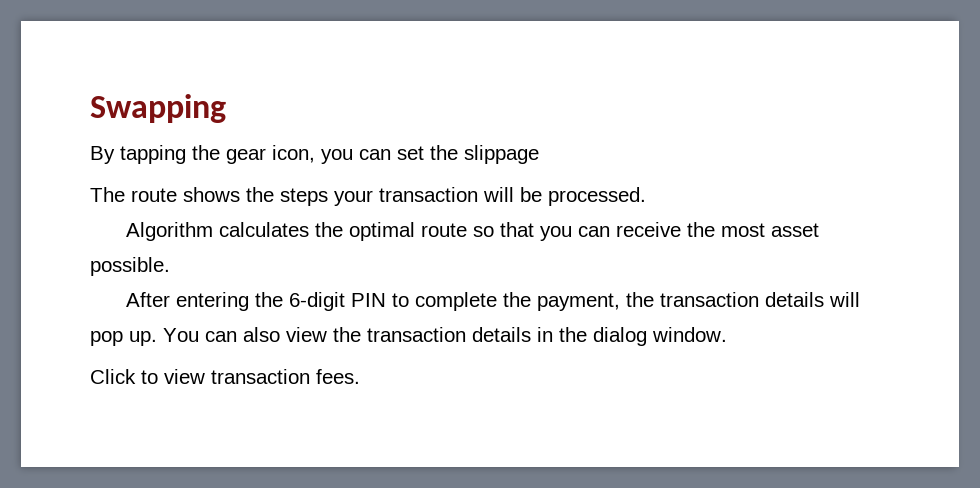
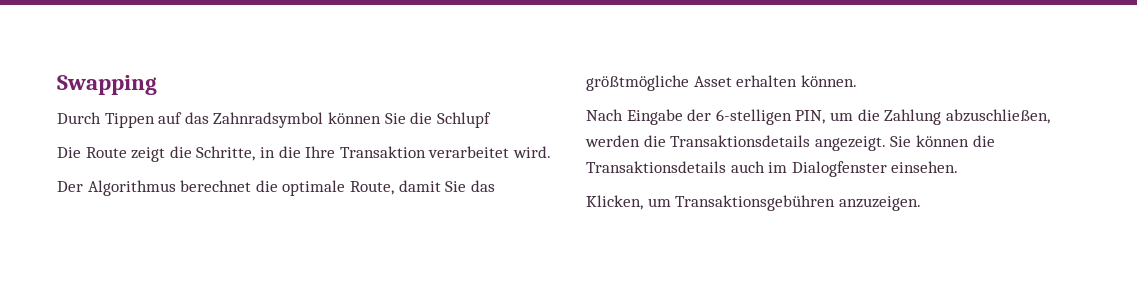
- By tapping the gear icon, you can set the slippage
- The route shows the steps your transaction will be processed.
- Algorithm calculates the optimal route so that you can receive the most asset possible.
- After entering the 6-digit PIN to complete the payment, the transaction details will pop up. You can also view the transaction details in the dialog window.
- Click to view transaction fees.
+ Durch Tippen auf das Zahnradsymbol können Sie die Schlupf
+ Die Route zeigt die Schritte, in die Ihre Transaktion verarbeitet wird.
+ Der Algorithmus berechnet die optimale Route, damit Sie das größtmögliche Asset erhalten können.
+ Nach Eingabe der 6-stelligen PIN, um die Zahlung abzuschließen, werden die Transaktionsdetails angezeigt. Sie können die Transaktionsdetails auch im Dialogfenster einsehen.
+ Klicken, um Transaktionsgebühren anzuzeigen.

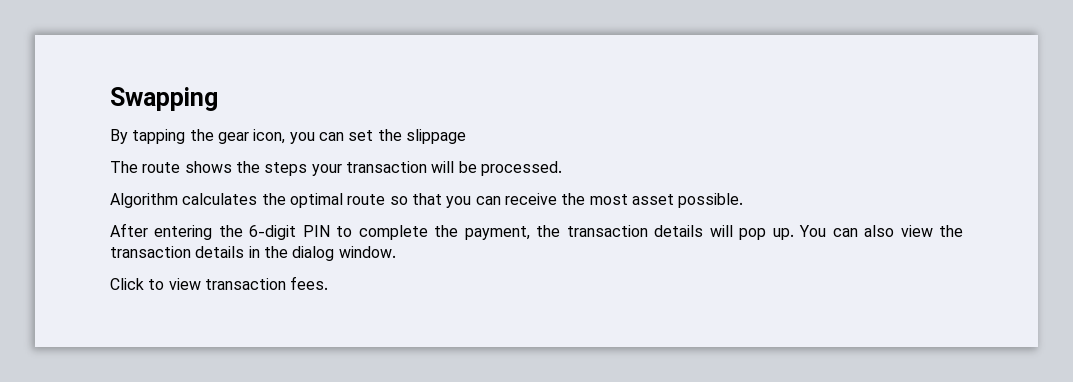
- Durch Tippen auf das Zahnradsymbol können Sie die Schlupf
- Die Route zeigt die Schritte, in die Ihre Transaktion verarbeitet wird.
- Der Algorithmus berechnet die optimale Route, damit Sie das größtmögliche Asset erhalten können.
- Nach Eingabe der 6-stelligen PIN, um die Zahlung abzuschließen, werden die Transaktionsdetails angezeigt. Sie können die Transaktionsdetails auch im Dialogfenster einsehen.
- Klicken, um Transaktionsgebühren anzuzeigen.
+ By tapping the gear icon, you can set the slippage
+ The route shows the steps your transaction will be processed.
+ Algorithm calculates the optimal route so that you can receive the most asset possible.
+ After entering the 6-digit PIN to complete the payment, the transaction details will pop up. You can also view the transaction details in the dialog window.
+ Click to view transaction fees.

